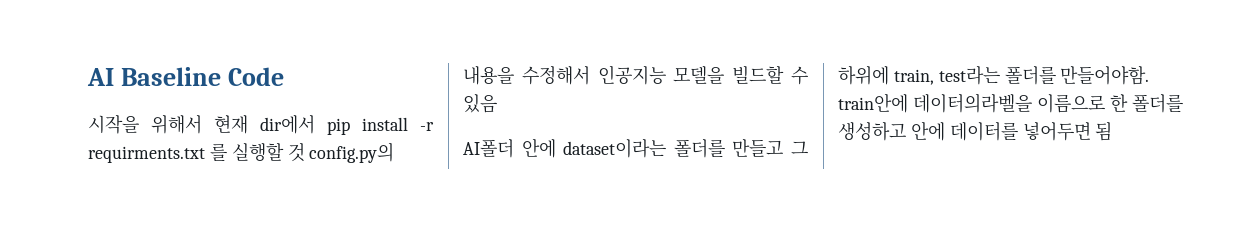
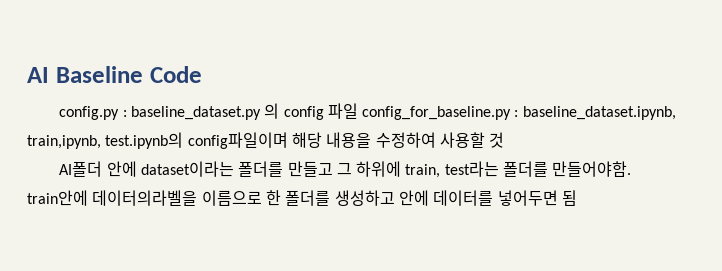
- 시작을 위해서 현재 dir에서 pip install -r requirments.txt 를 실행할 것 config.py의 내용을 수정해서 인공지능 모델을 빌드할 수 있음
+ config.py : baseline_dataset.py 의 config 파일 config_for_baseline.py : baseline_dataset.ipynb, train,ipynb, test.ipynb의 config파일이며 해당 내용을 수정하여 사용할 것

